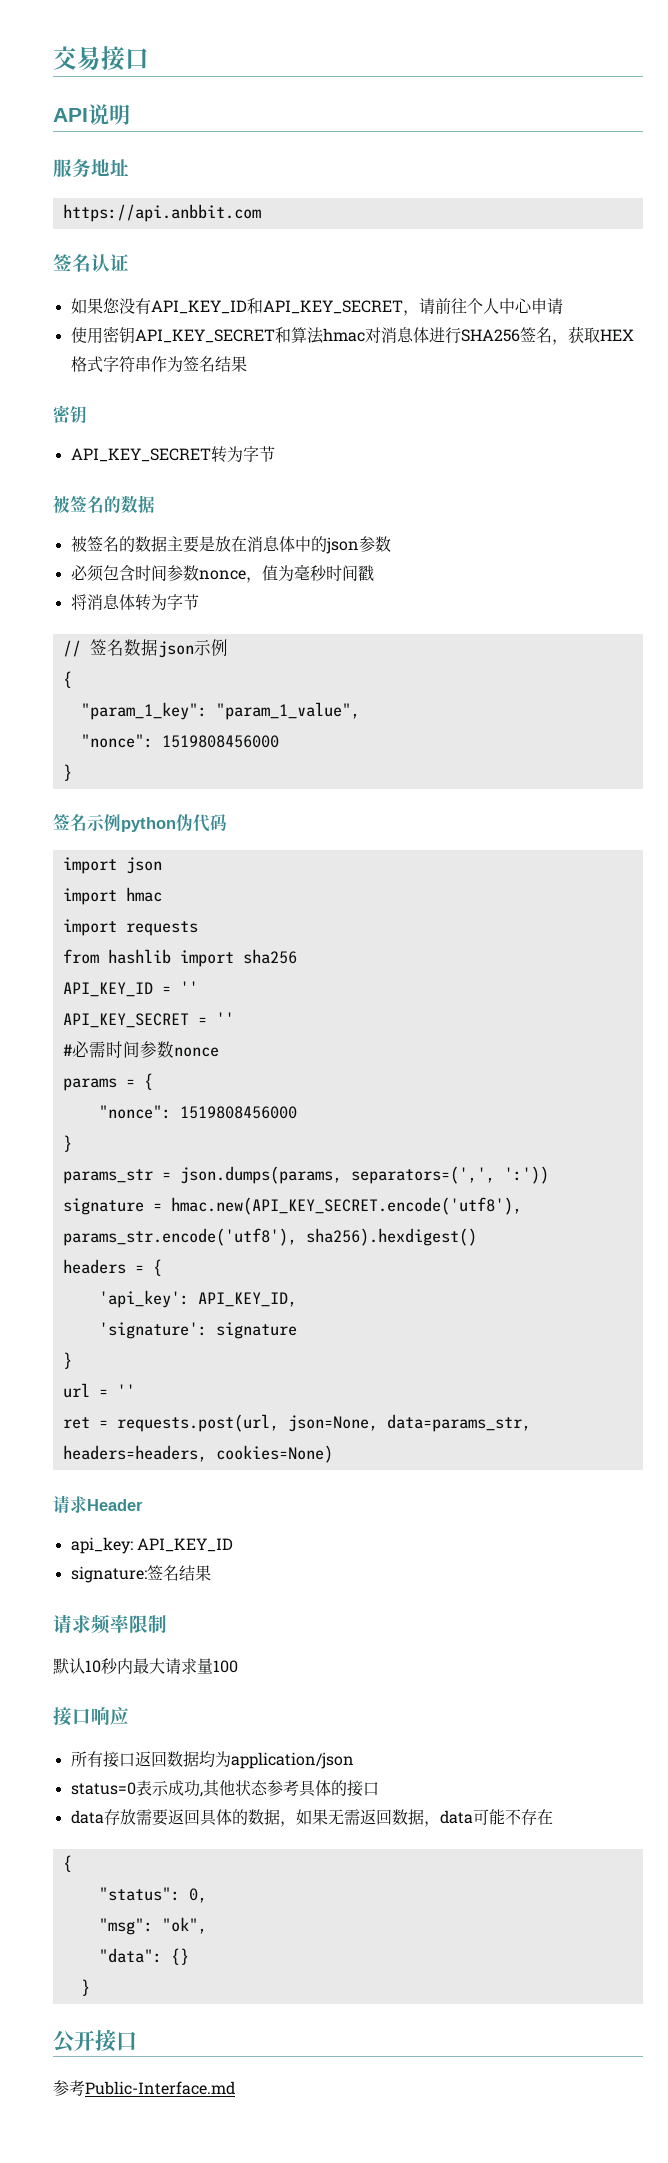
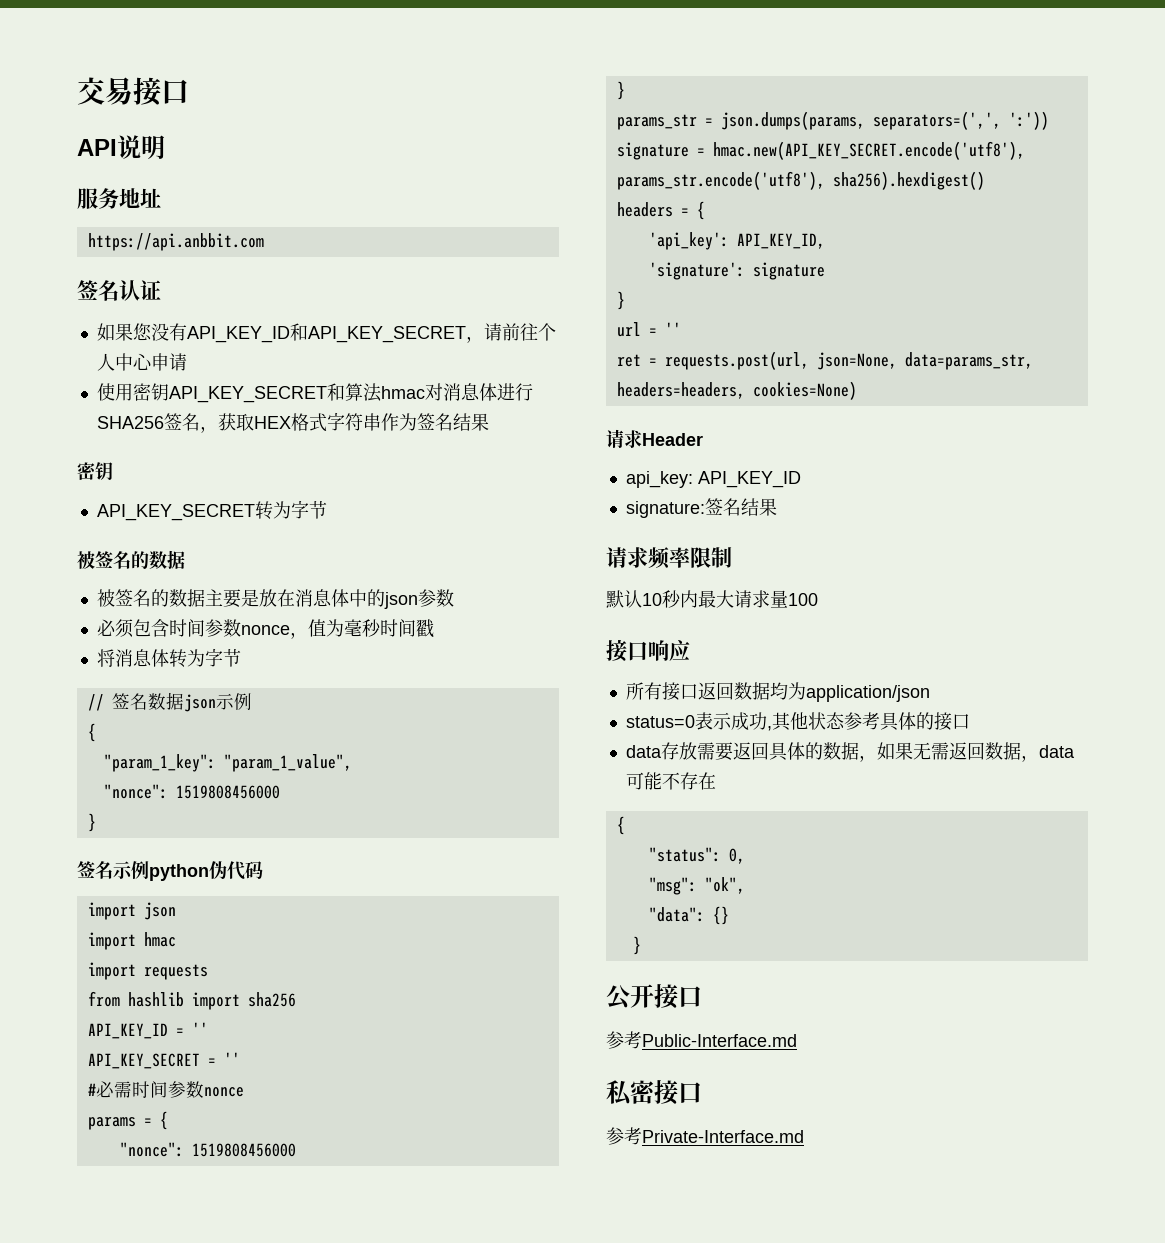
+ 私密接口
+ 参考Private-Interface.md

